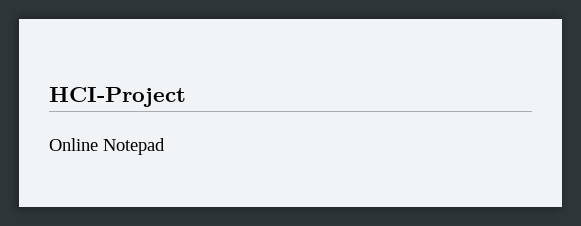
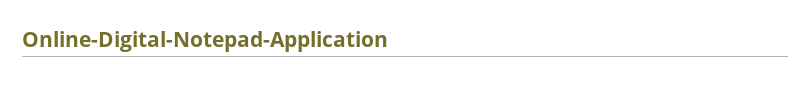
- HCI-Project
- Online Notepad
+ Online-Digital-Notepad-Application

